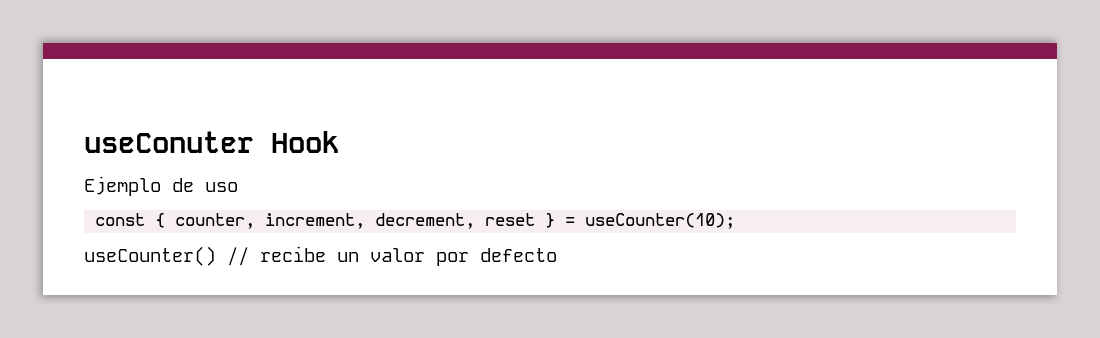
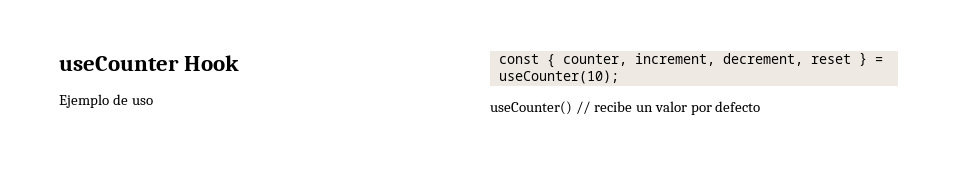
- useConuter Hook
+ useCounter Hook

